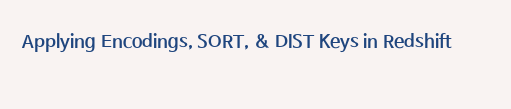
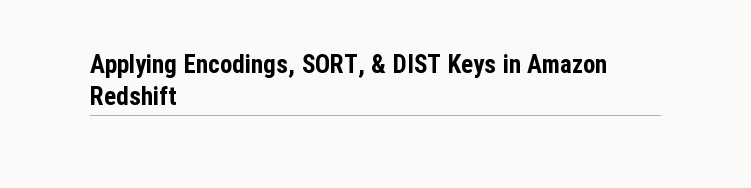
- Applying Encodings, SORT, & DIST Keys in Redshift
+ Applying Encodings, SORT, & DIST Keys in Amazon Redshift

